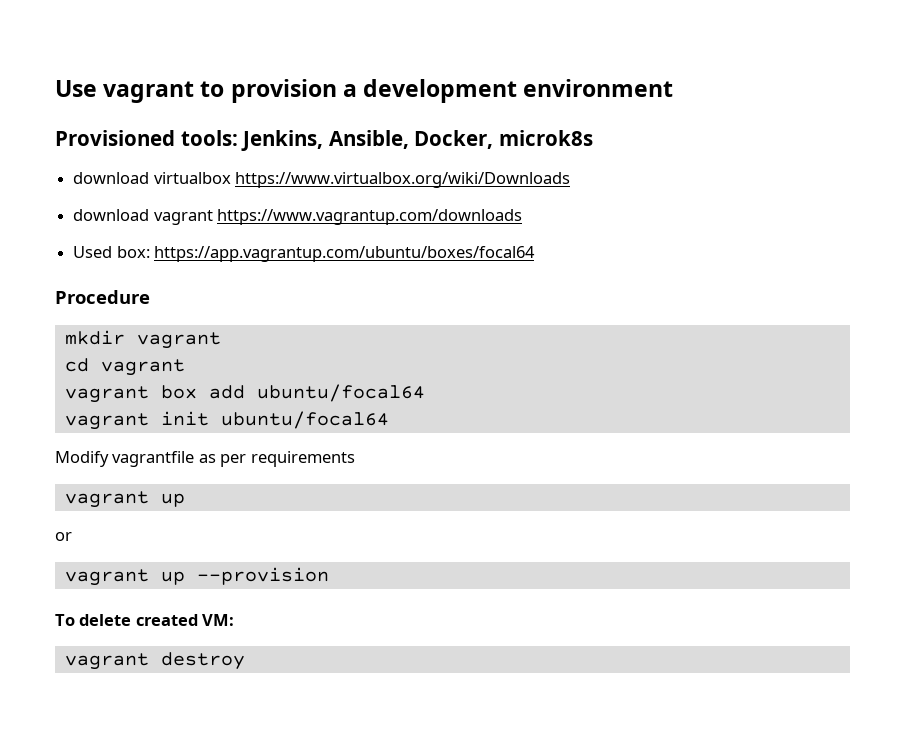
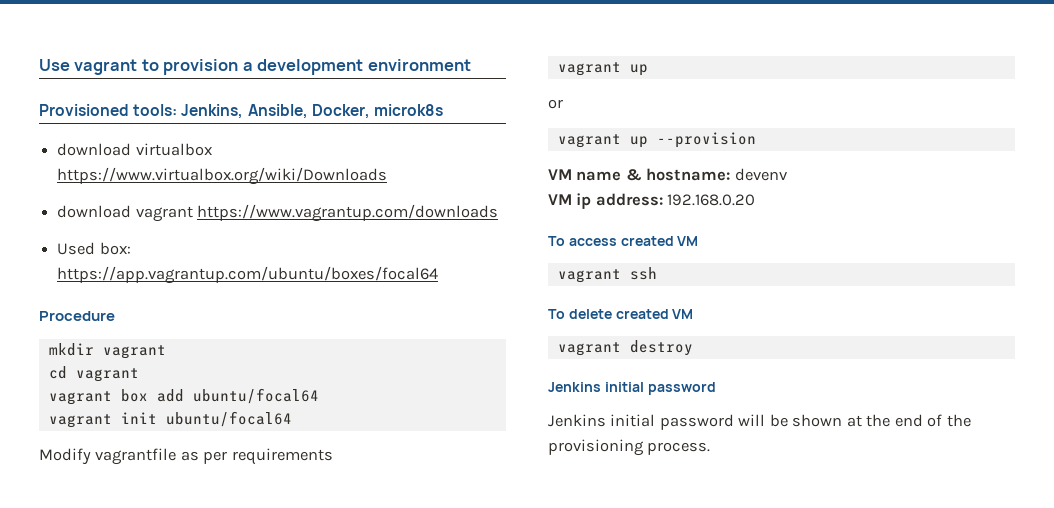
+ VM name & hostname: devenv
+ VM ip address: 192.168.0.20
+ To access created VM
+ vagrant ssh
- To delete created VM:
+ To delete created VM
  vagrant destroy
+ Jenkins initial password
+ Jenkins initial password will be shown at the end of the provisioning process.

